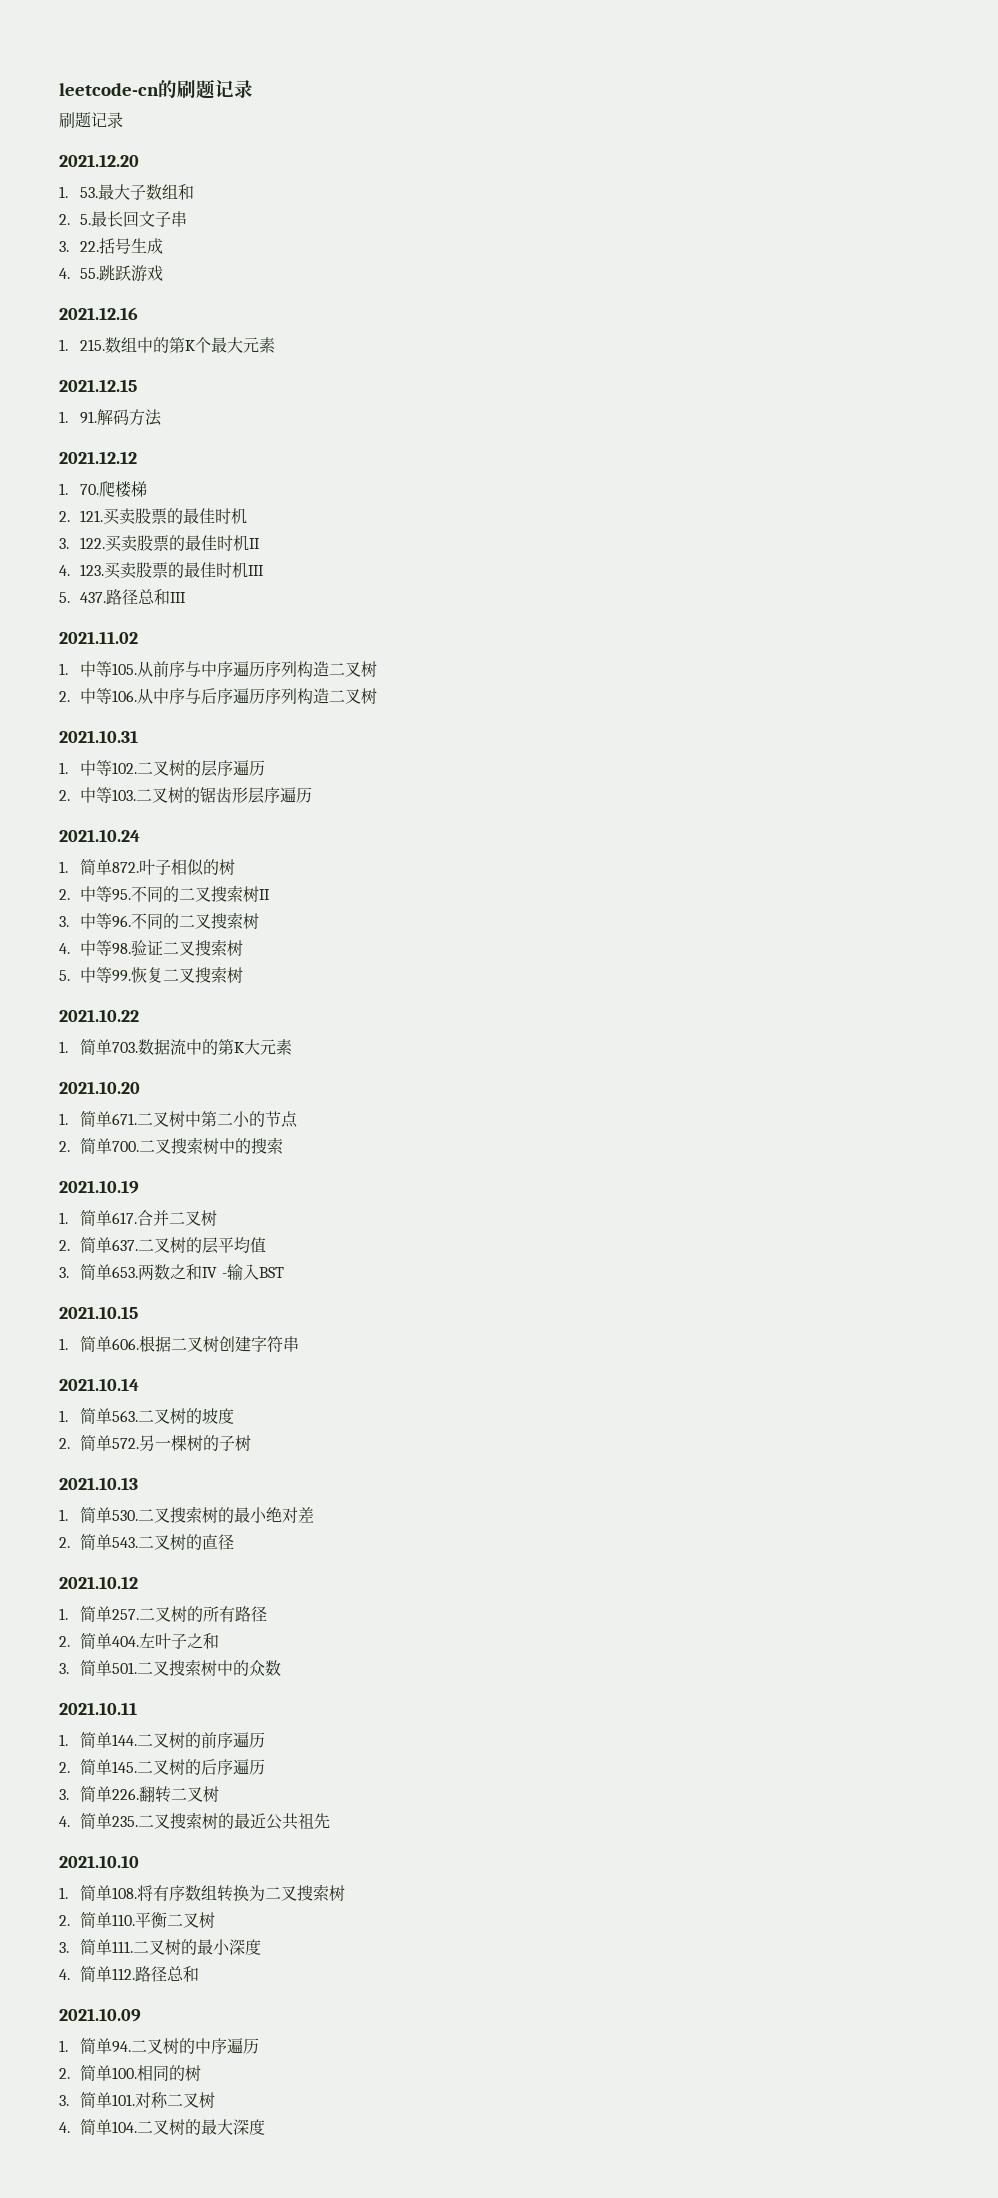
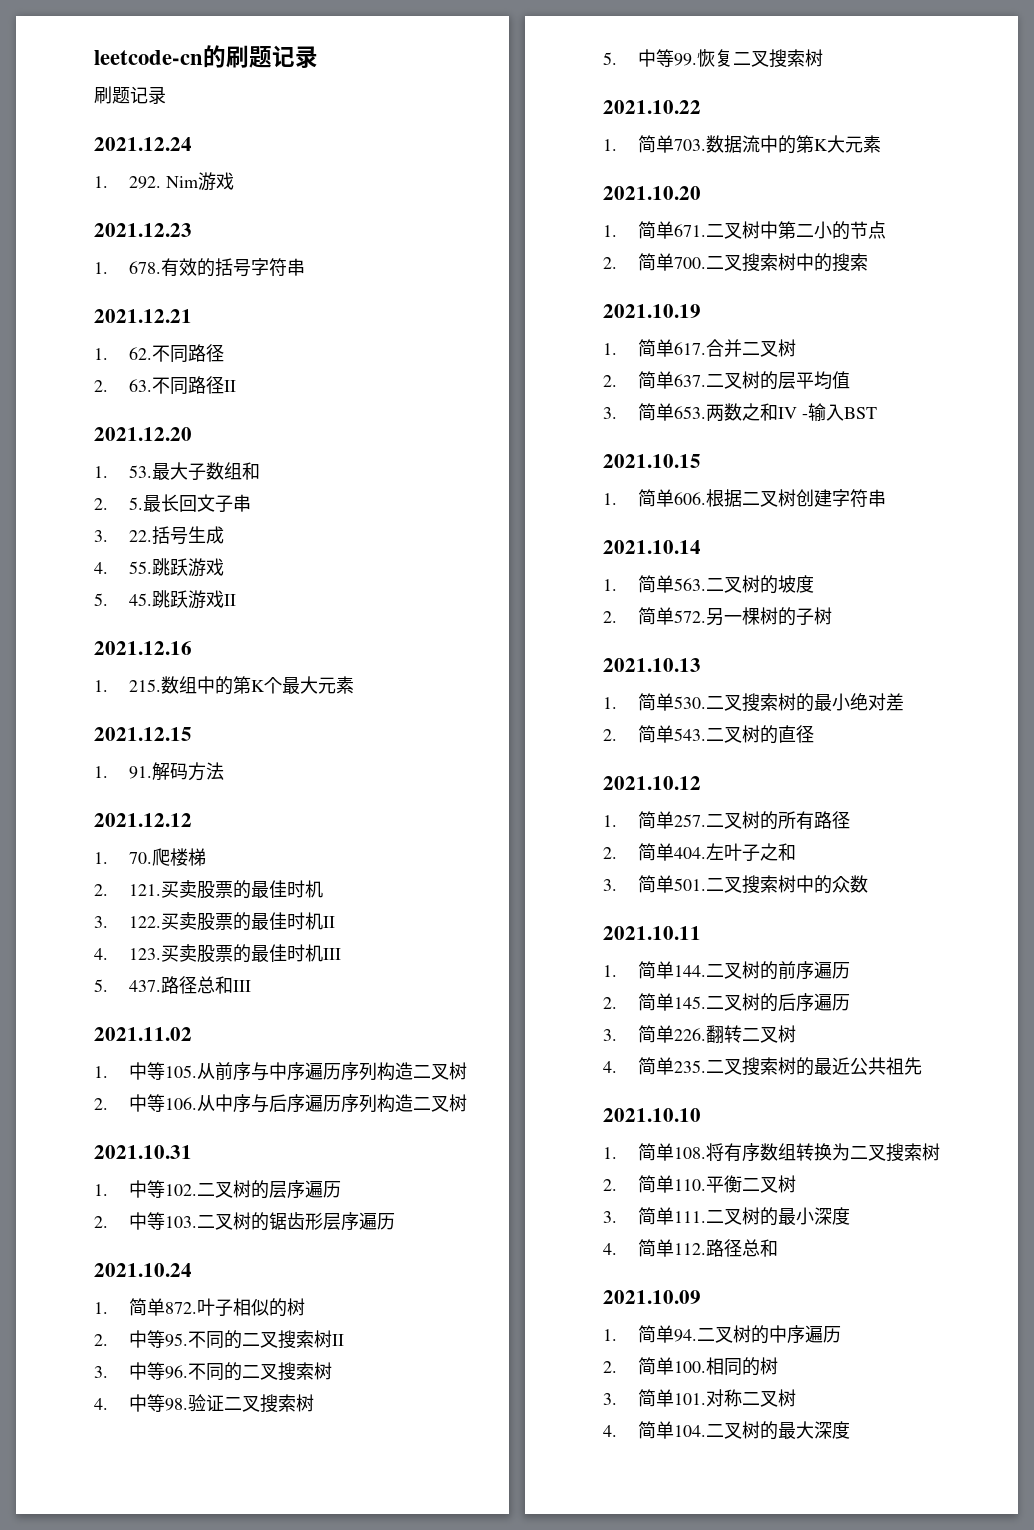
+ 2021.12.24
+ 1. 292. Nim游戏
+ 2021.12.23
+ 1. 678.有效的括号字符串
+ 2021.12.21
+ 1. 62.不同路径
+ 2. 63.不同路径II
+ 5. 45.跳跃游戏II

